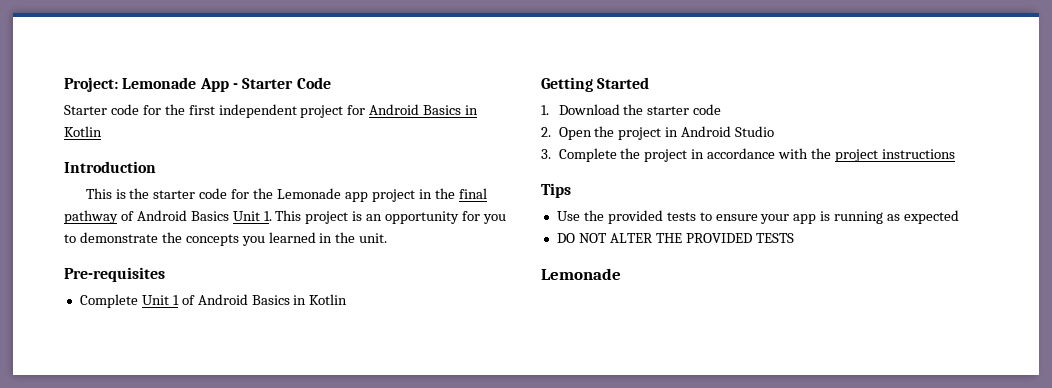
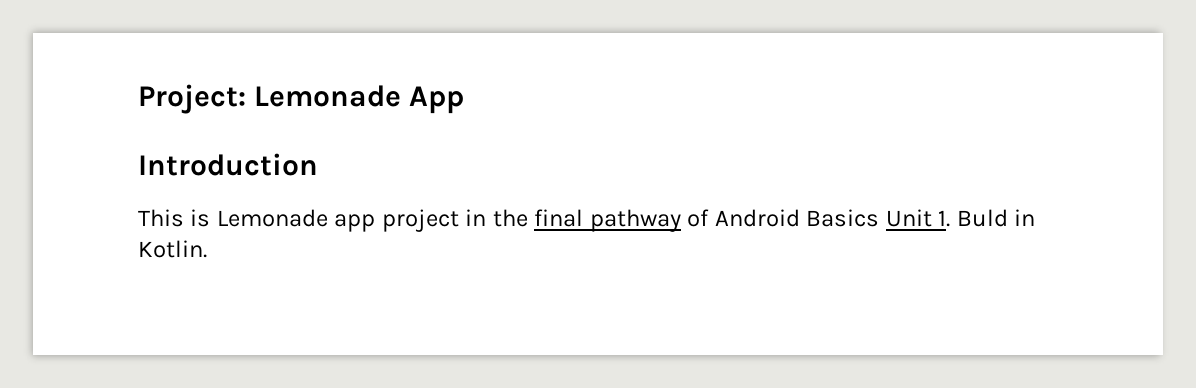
- Project: Lemonade App - Starter Code
- Starter code for the first independent project for Android Basics in Kotlin
+ Project: Lemonade App
  Introduction
- This is the starter code for the Lemonade app project in the final pathway of Android Basics Unit 1. This project is an opportunity for you to demonstrate the concepts you learned in the unit.
- Pre-requisites
- Complete Unit 1 of Android Basics in Kotlin
- Getting Started
- 1. Download the starter code
- 2. Open the project in Android Studio
- 3. Complete the project in accordance with the project instructions
- Tips
- Use the provided tests to ensure your app is running as expected
- DO NOT ALTER THE PROVIDED TESTS
- Lemonade
+ This is Lemonade app project in the final pathway of Android Basics Unit 1. Buld in Kotlin.

